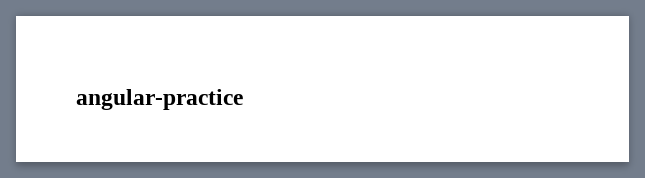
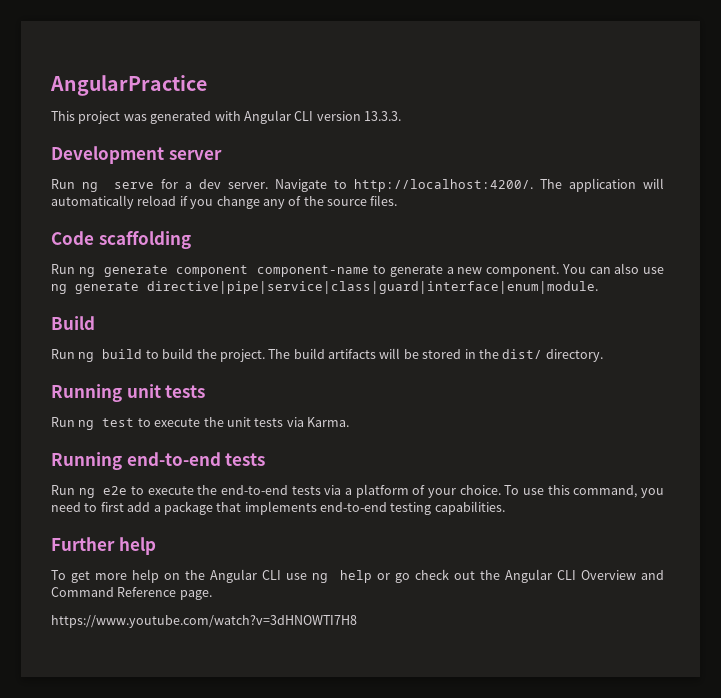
- angular-practice
+ AngularPractice
+ This project was generated with Angular CLI version 13.3.3.
+ Development server
+ Run ng serve for a dev server. Navigate to http://localhost:4200/. The application will automatically reload if you change any of the source files.
+ Code scaffolding
+ Run ng generate component component-name to generate a new component. You can also use ng generate directive|pipe|service|class|guard|interface|enum|module.
+ Build
+ Run ng build to build the project. The build artifacts will be stored in the dist/ directory.
+ Running unit tests
+ Run ng test to execute the unit tests via Karma.
+ Running end-to-end tests
+ Run ng e2e to execute the end-to-end tests via a platform of your choice. To use this command, you need to first add a package that implements end-to-end testing capabilities.
+ Further help
+ To get more help on the Angular CLI use ng help or go check out the Angular CLI Overview and Command Reference page.
+ https://www.youtube.com/watch?v=3dHNOWTI7H8

